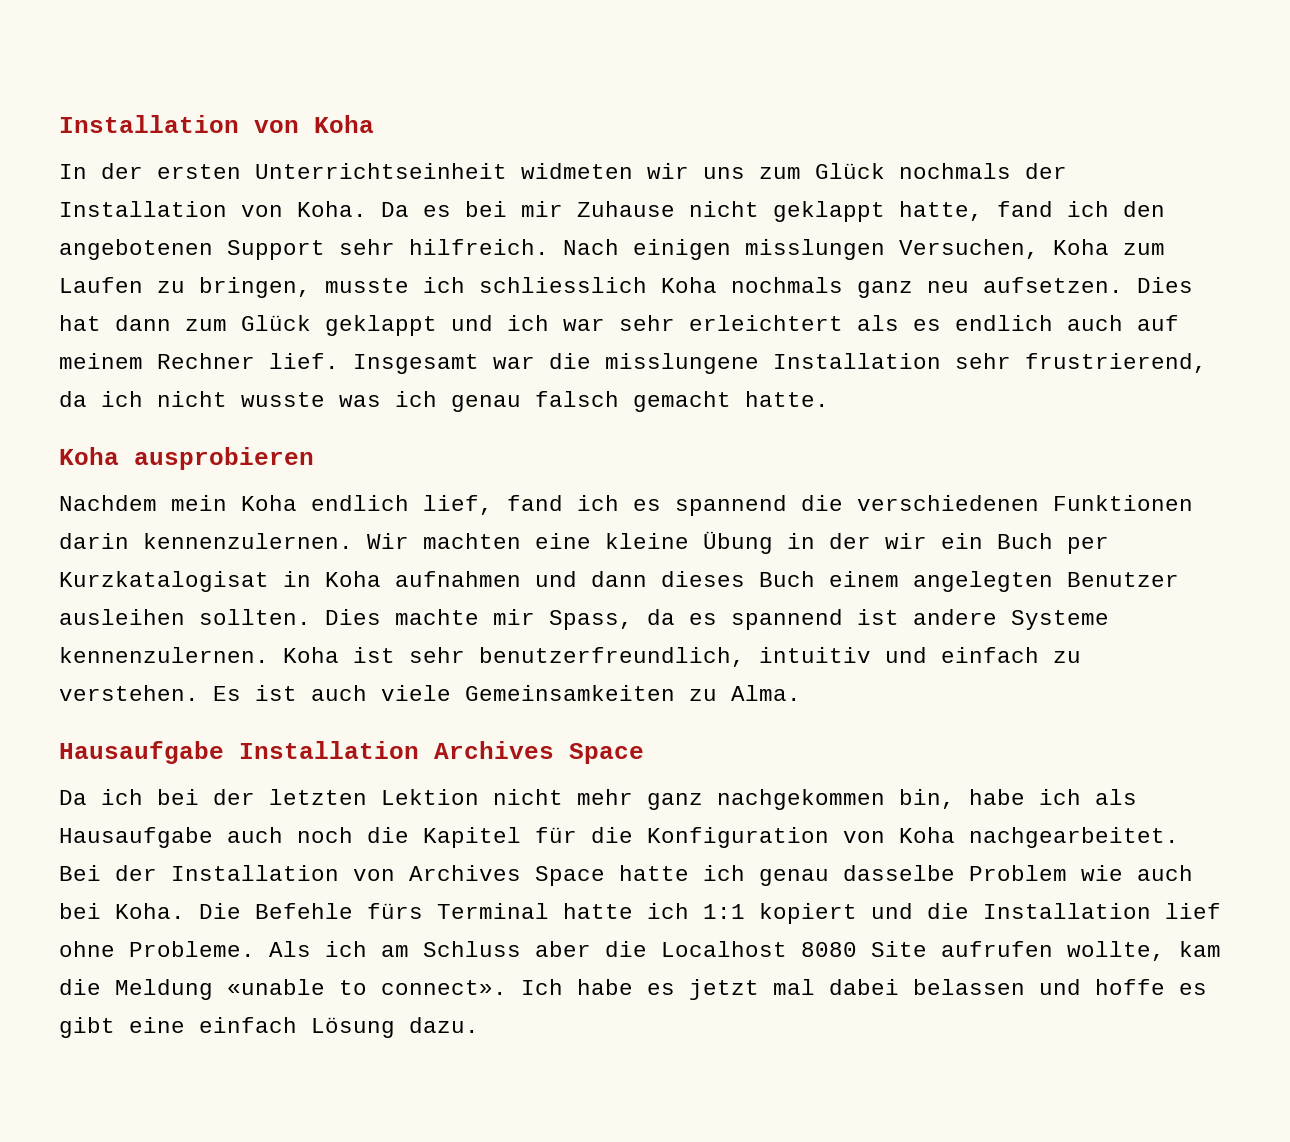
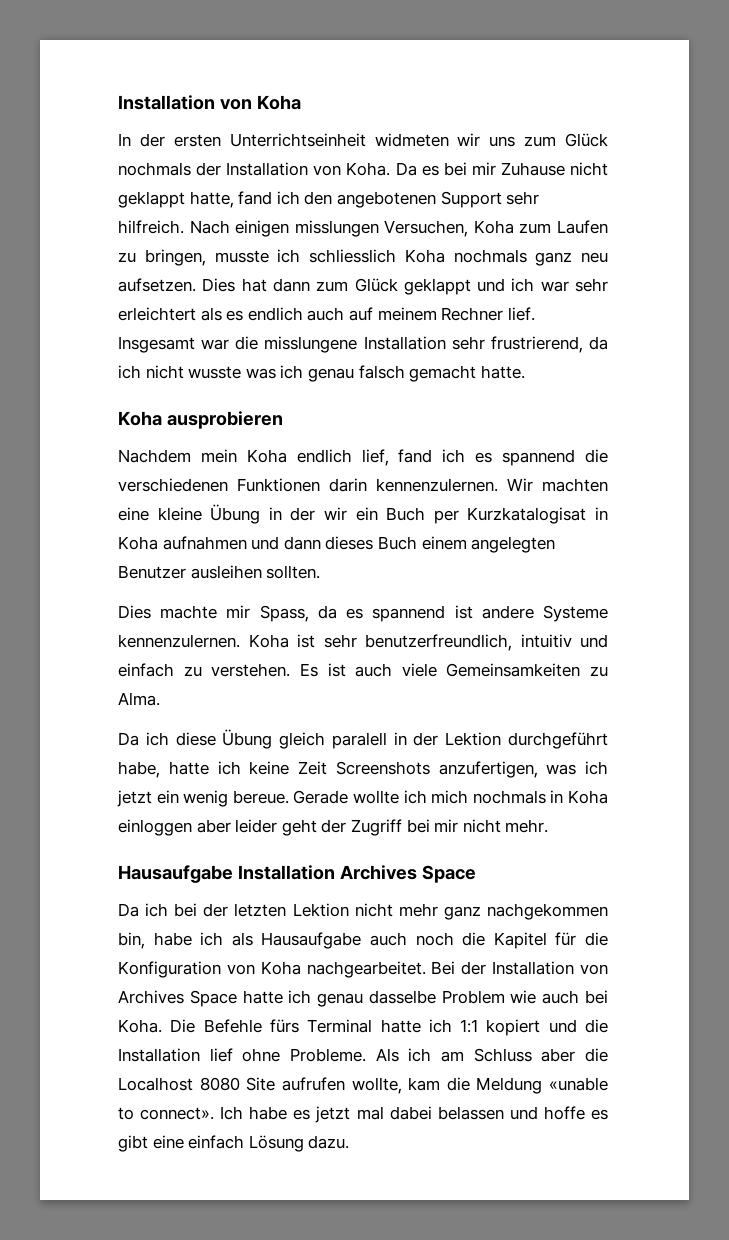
- Wir machten eine kleine Übung in der wir ein Buch per Kurzkatalogisat in Koha aufnahmen und dann dieses Buch einem angelegten Benutzer ausleihen sollten. Dies machte mir Spass, da es spannend ist andere Systeme kennenzulernen.
+ Wir machten eine kleine Übung in der wir ein Buch per Kurzkatalogisat in Koha aufnahmen und dann dieses Buch einem angelegten Benutzer ausleihen sollten.
+ Dies machte mir Spass, da es spannend ist andere Systeme kennenzulernen.
+ Da ich diese Übung gleich paralell in der Lektion durchgeführt habe, hatte ich keine Zeit Screenshots anzufertigen, was ich jetzt ein wenig bereue. Gerade wollte ich mich nochmals in Koha einloggen aber leider geht der Zugriff bei mir nicht mehr.

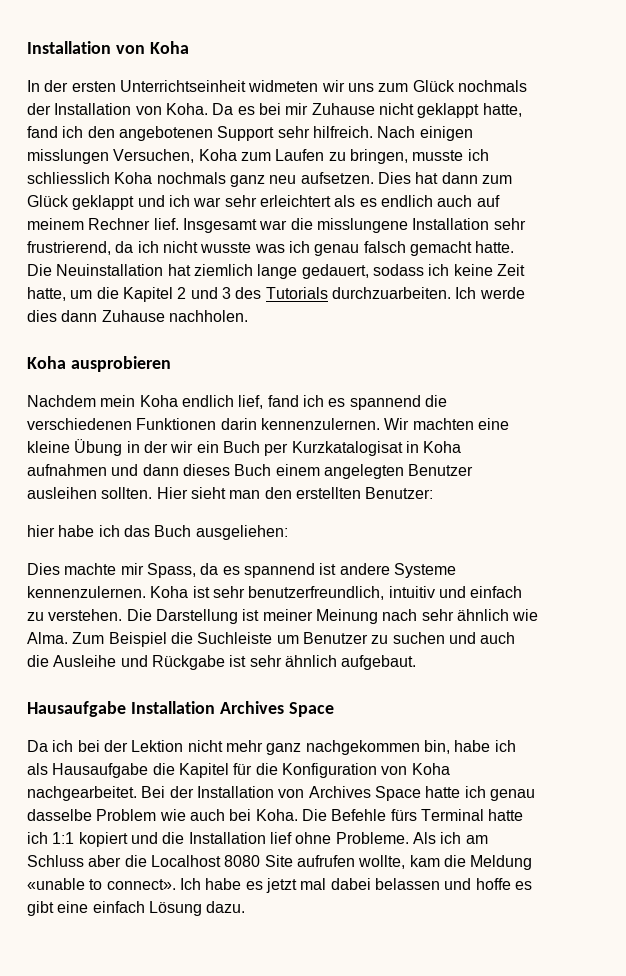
+ Die Neuinstallation hat ziemlich lange gedauert, sodass ich keine Zeit hatte, um die Kapitel 2 und 3 des Tutorials durchzuarbeiten. Ich werde dies dann Zuhause nachholen.
+ Hier sieht man den erstellten Benutzer:
+ hier habe ich das Buch ausgeliehen:
- Es ist auch viele Gemeinsamkeiten zu Alma.
- Da ich diese Übung gleich paralell in der Lektion durchgeführt habe, hatte ich keine Zeit Screenshots anzufertigen, was ich jetzt ein wenig bereue. Gerade wollte ich mich nochmals in Koha einloggen aber leider geht der Zugriff bei mir nicht mehr.
+ Die Darstellung ist meiner Meinung nach sehr ähnlich wie Alma. Zum Beispiel die Suchleiste um Benutzer zu suchen und auch die Ausleihe und Rückgabe ist sehr ähnlich aufgebaut.
- Da ich bei der letzten Lektion nicht mehr ganz nachgekommen bin, habe ich als Hausaufgabe auch noch die Kapitel für die Konfiguration von Koha nachgearbeitet.
+ Da ich bei der Lektion nicht mehr ganz nachgekommen bin, habe ich als Hausaufgabe die Kapitel für die Konfiguration von Koha nachgearbeitet.

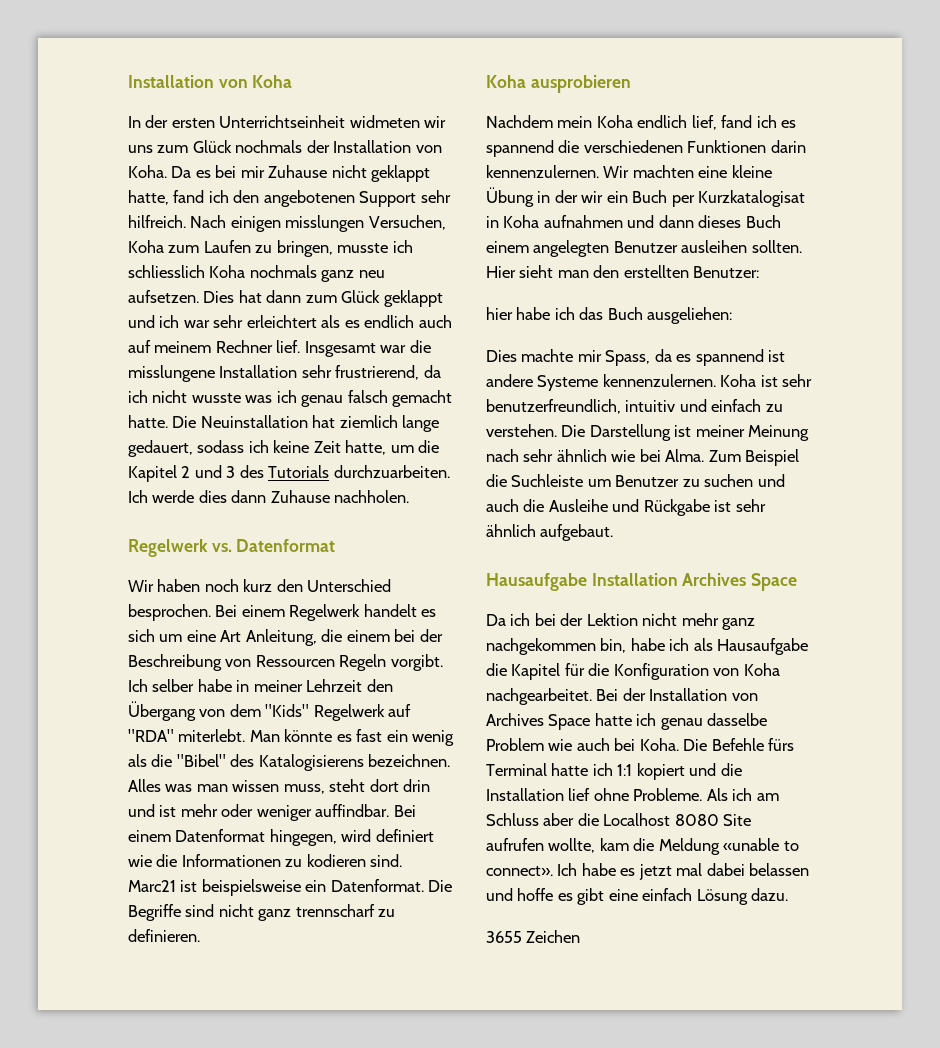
+ Regelwerk vs. Datenformat
+ Wir haben noch kurz den Unterschied besprochen. Bei einem Regelwerk handelt es sich um eine Art Anleitung, die einem bei der Beschreibung von Ressourcen Regeln vorgibt. Ich selber habe in meiner Lehrzeit den Übergang von dem "Kids" Regelwerk auf "RDA" miterlebt. Man könnte es fast ein wenig als die "Bibel" des Katalogisierens bezeichnen. Alles was man wissen muss, steht dort drin und ist mehr oder weniger auffindbar. Bei einem Datenformat hingegen, wird definiert wie die Informationen zu kodieren sind. Marc21 ist beispielsweise ein Datenformat. Die Begriffe sind nicht ganz trennscharf zu definieren.
- Die Darstellung ist meiner Meinung nach sehr ähnlich wie Alma.
+ Die Darstellung ist meiner Meinung nach sehr ähnlich wie bei Alma.
+ 3655 Zeichen

